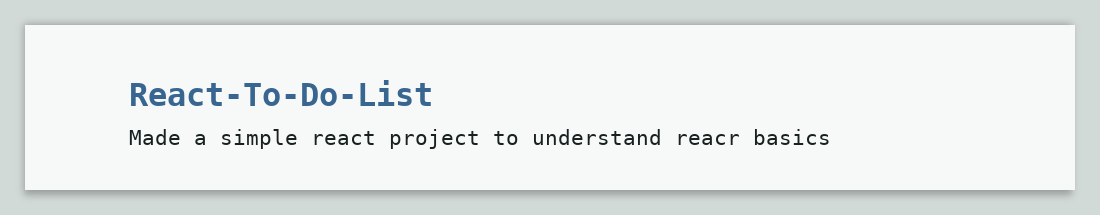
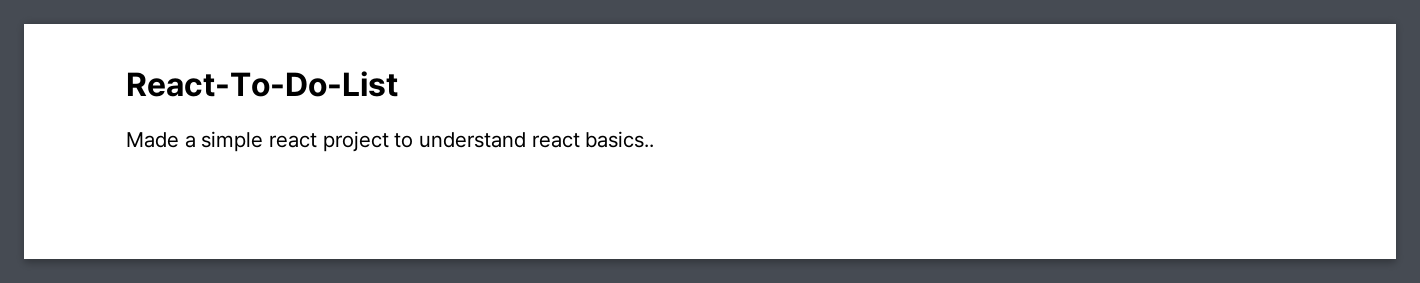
- Made a simple react project to understand reacr basics
+ Made a simple react project to understand react basics..

